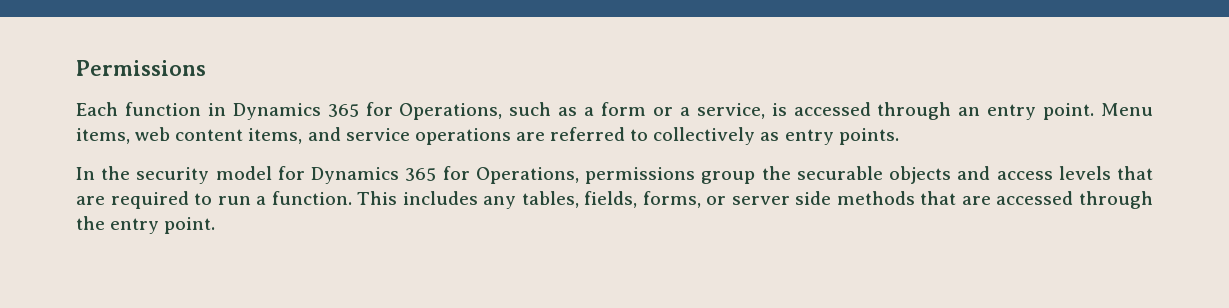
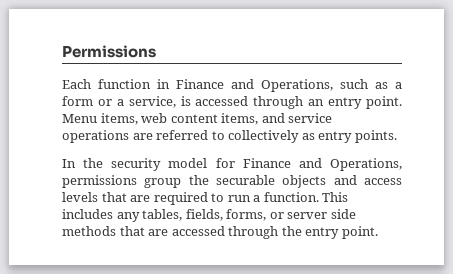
- Each function in Dynamics 365 for Operations, such as a form or a service, is accessed through an entry point.
+ Each function in Finance and Operations, such as a form or a service, is accessed through an entry point.
- In the security model for Dynamics 365 for Operations, permissions group the securable objects and access levels that are required to run a function.
+ In the security model for Finance and Operations, permissions group the securable objects and access levels that are required to run a function.

